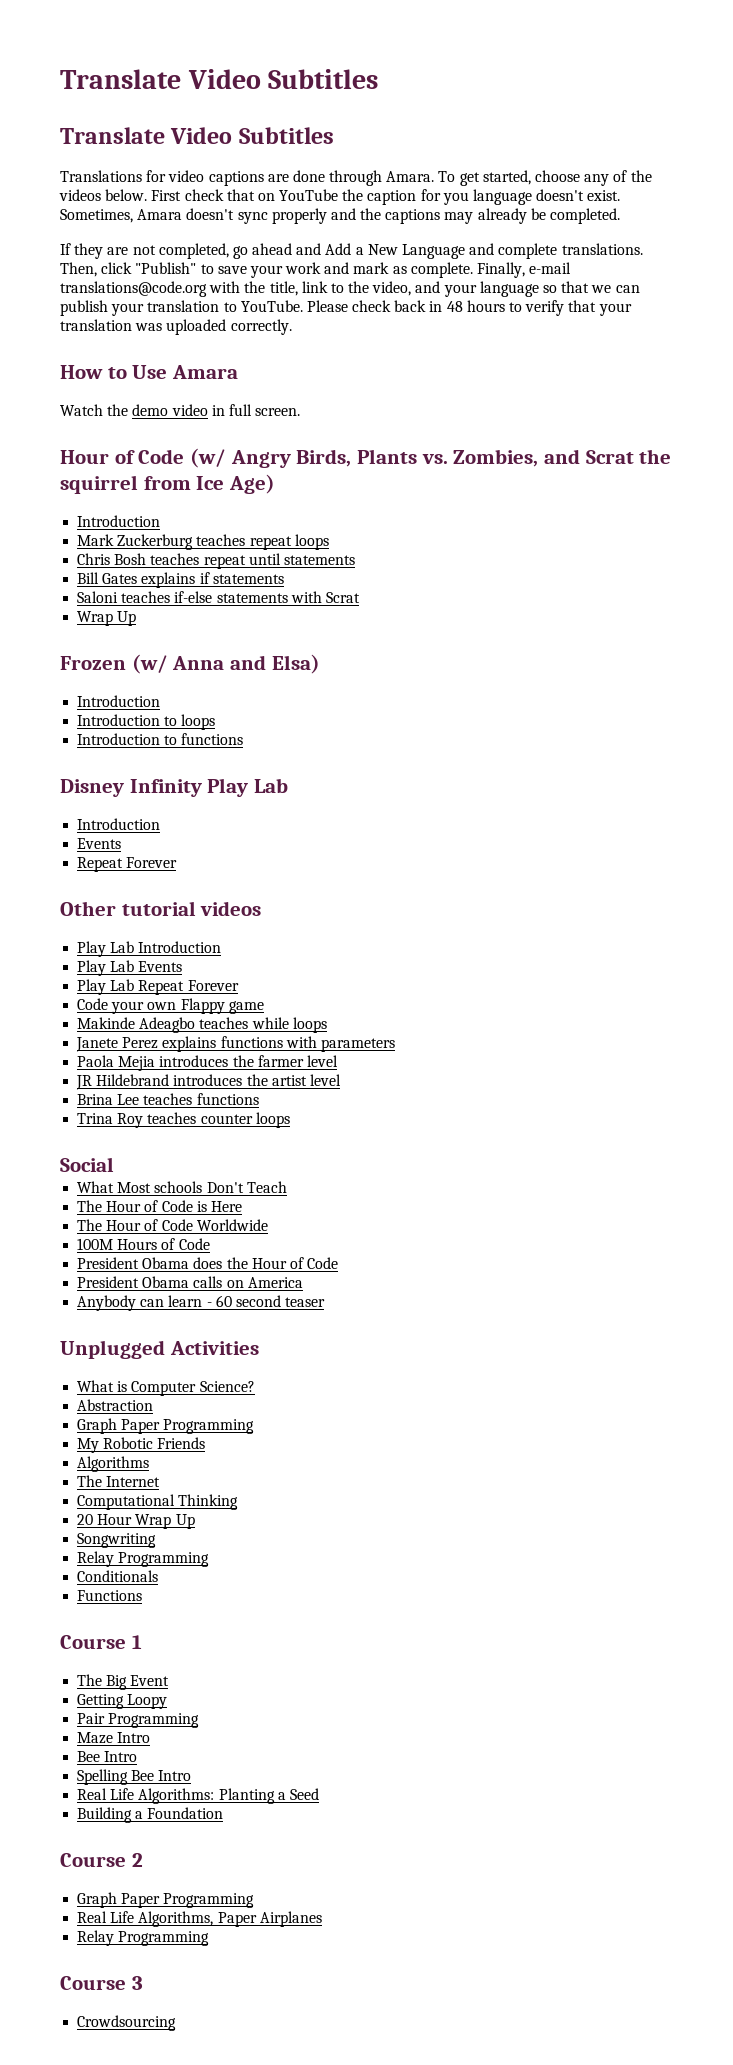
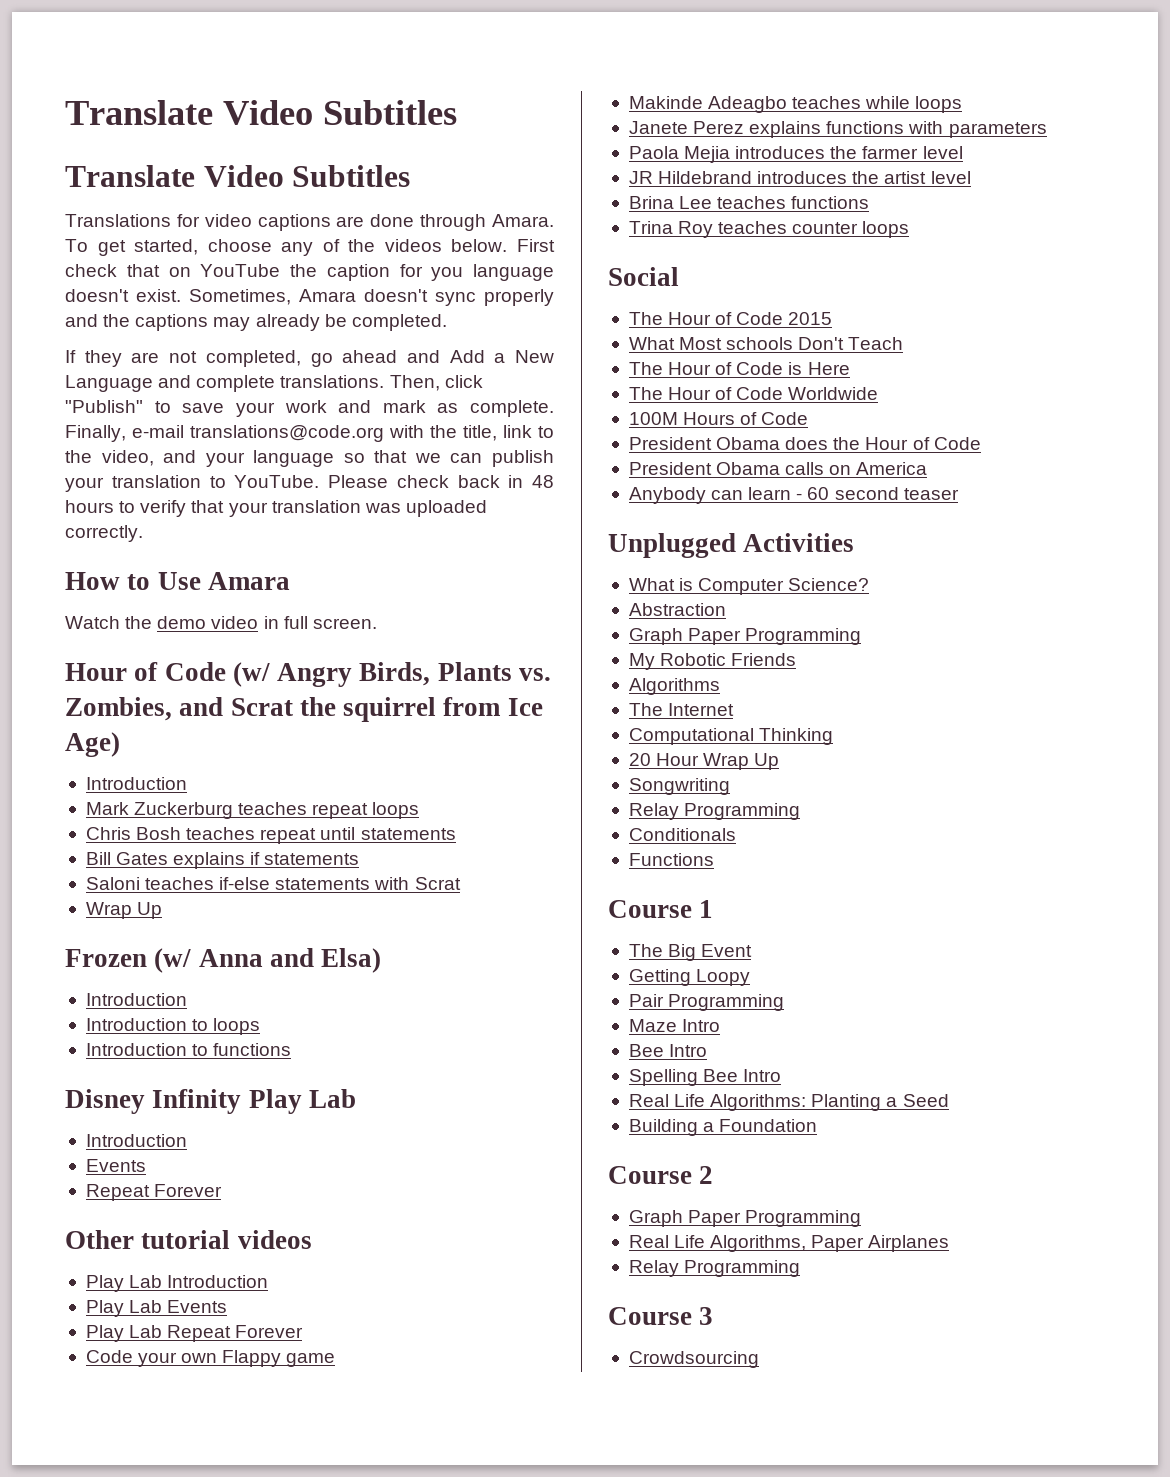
+ The Hour of Code 2015

